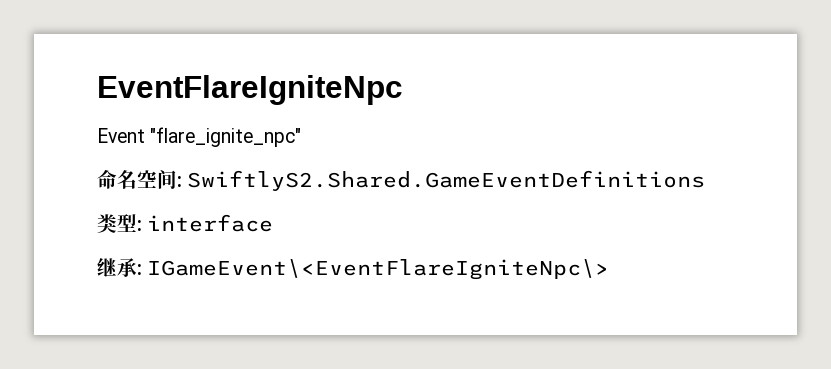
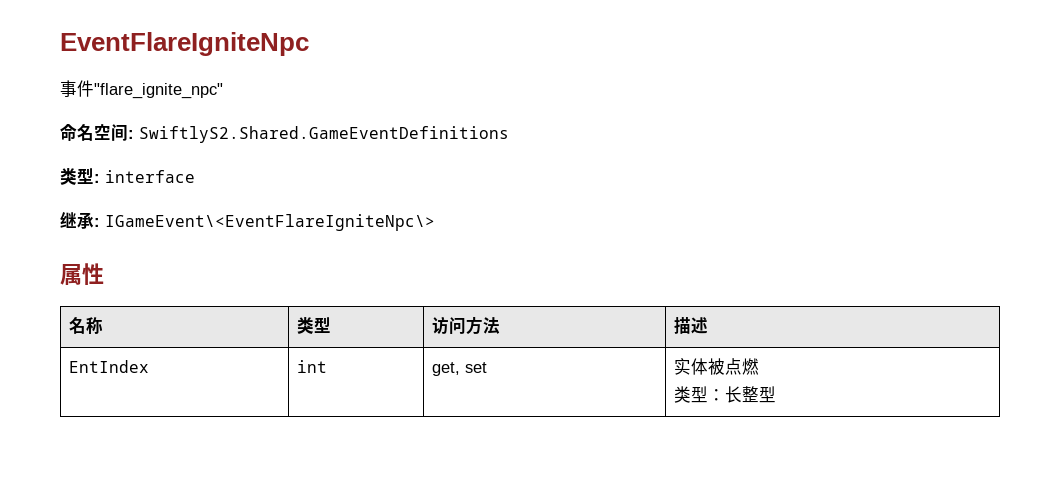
- Event "flare_ignite_npc"
+ 事件"flare_ignite_npc"
+ 属性
+ 名称 | 类型 | 访问方法 | 描述
+ EntIndex | int | get, set | 实体被点燃
+ 类型：长整型

